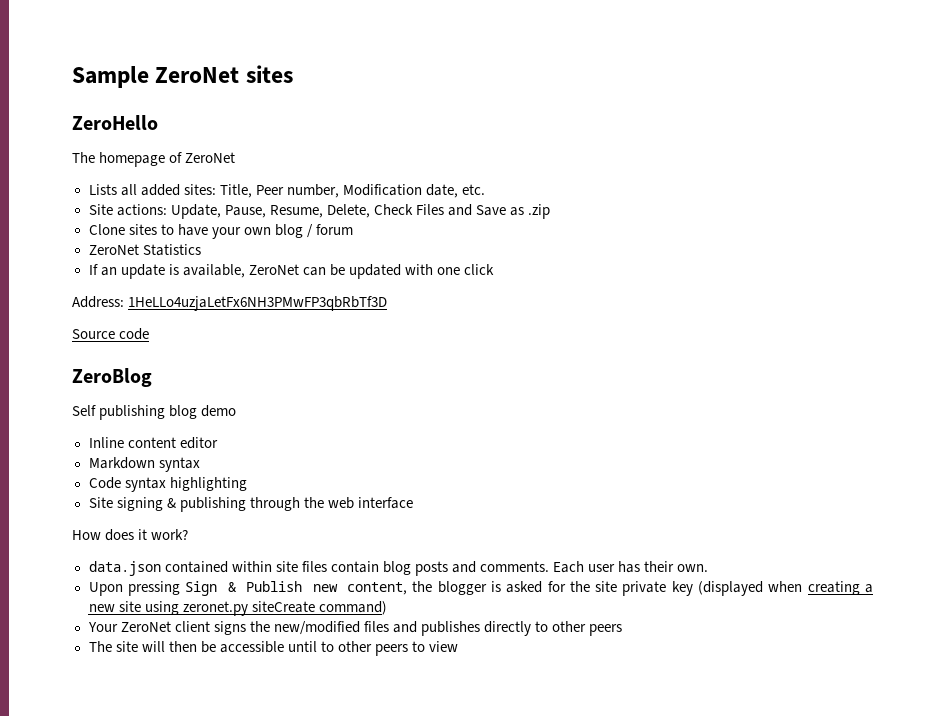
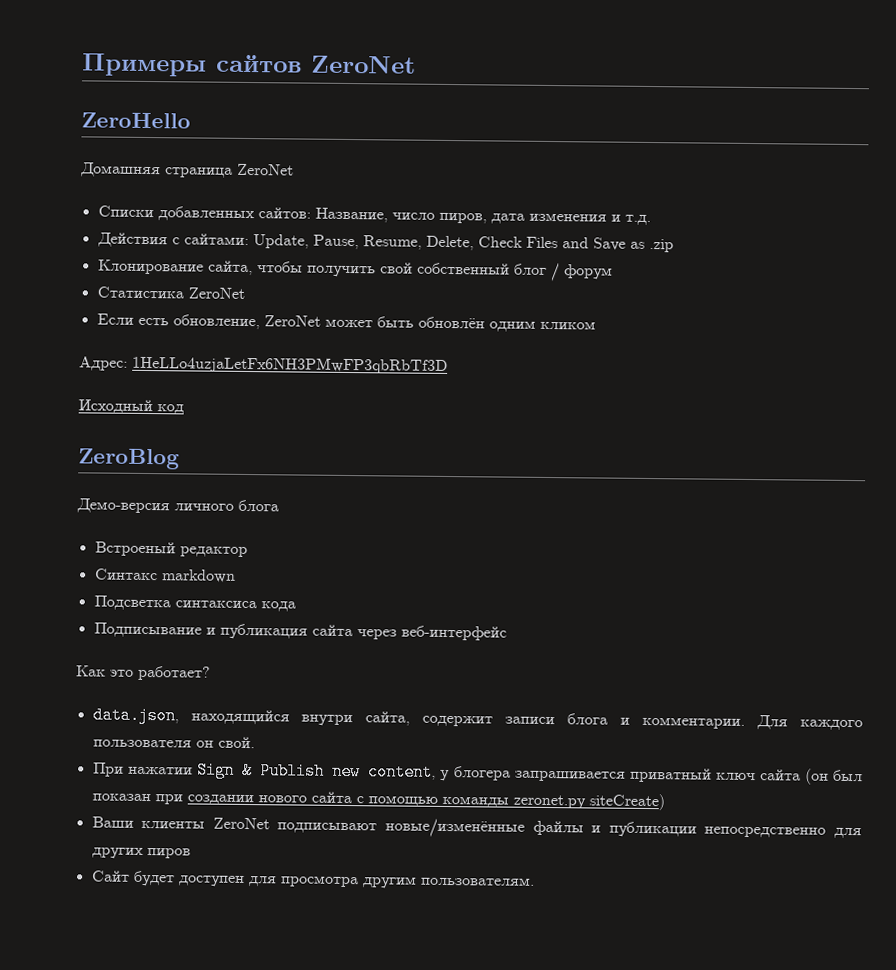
- Sample ZeroNet sites
+ Примеры сайтов ZeroNet
- The homepage of ZeroNet
- Lists all added sites: Title, Peer number, Modification date, etc.
- Site actions: Update, Pause, Resume, Delete, Check Files and Save as .zip
+ Домашняя страница ZeroNet
+ Списки добавленных сайтов: Название, число пиров, дата изменения и т.д.
+ Действия с сайтами: Update, Pause, Resume, Delete, Check Files and Save as .zip
- Clone sites to have your own blog / forum
- ZeroNet Statistics
- If an update is available, ZeroNet can be updated with one click
- Address: 1HeLLo4uzjaLetFx6NH3PMwFP3qbRbTf3D
+ Клонирование сайта, чтобы получить свой собственный блог / форум
+ Статистика ZeroNet
+ Если есть обновление, ZeroNet может быть обновлён одним кликом
+ Адрес: 1HeLLo4uzjaLetFx6NH3PMwFP3qbRbTf3D
- Source code
+ Исходный код
- Self publishing blog demo
- Inline content editor
- Markdown syntax
- Code syntax highlighting
- Site signing & publishing through the web interface
- How does it work?
- data.json contained within site files contain blog posts and comments. Each user has their own.
- Upon pressing Sign & Publish new content, the blogger is asked for the site private key (displayed when creating a new site using zeronet.py siteCreate command)
- Your ZeroNet client signs the new/modified files and publishes directly to other peers
- The site will then be accessible until to other peers to view
+ Демо-версия личного блога
+ Встроеный редактор
+ Синтакс markdown
+ Подсветка синтаксиса кода
+ Подписывание и публикация сайта через веб-интерфейс
+ Как это работает?
+ data.json, находящийся внутри сайта, содержит записи блога и комментарии. Для каждого пользователя он свой.
+ При нажатии Sign & Publish new content, у блогера запрашивается приватный ключ сайта (он был показан при создании нового сайта с помощью команды zeronet.py siteCreate)
+ Ваши клиенты ZeroNet подписывают новые/изменённые файлы и публикации непосредственно для других пиров
+ Сайт будет доступен для просмотра другим пользователям.

